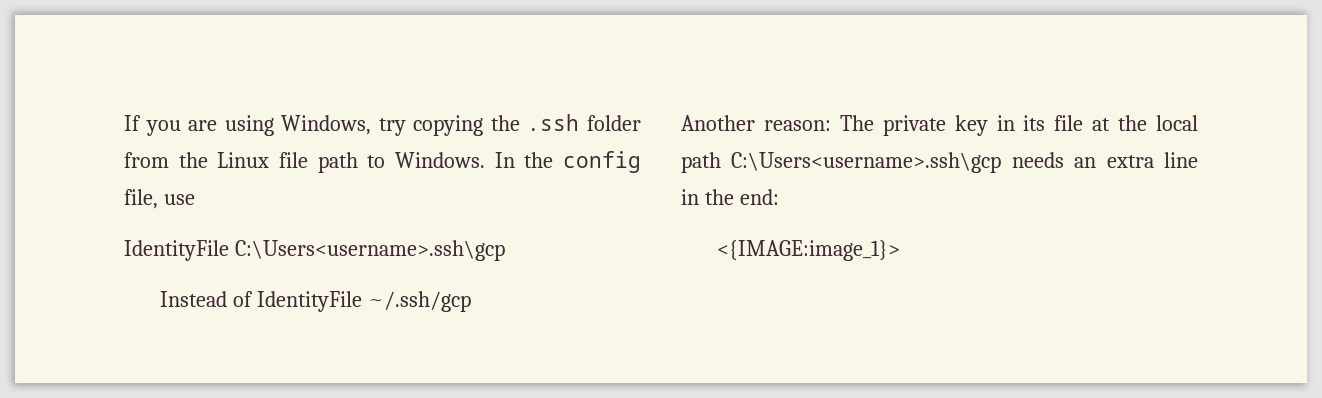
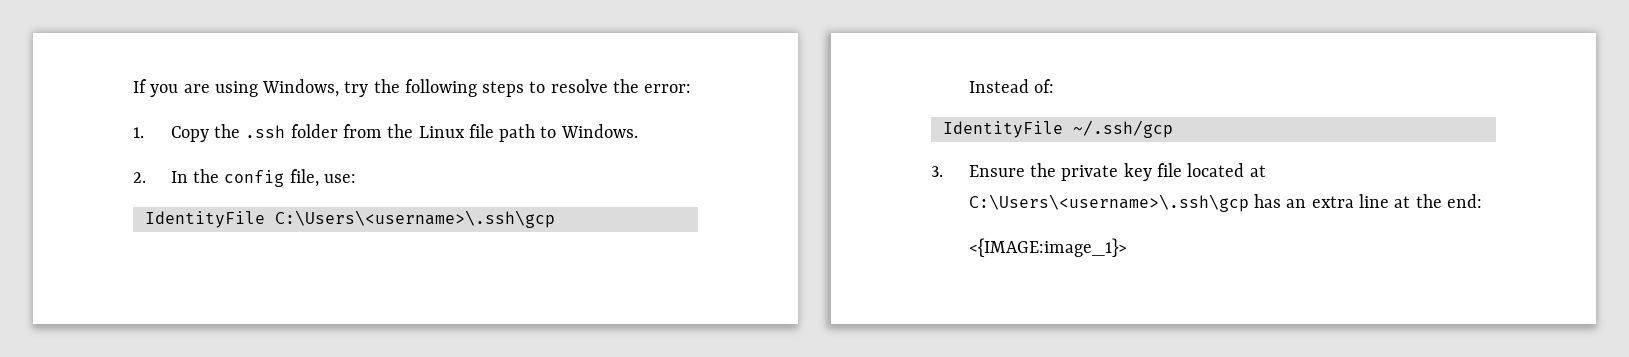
- If you are using Windows, try copying the .ssh folder from the Linux file path to Windows. In the config file, use
- IdentityFile C:\Users<username>.ssh\gcp
+ If you are using Windows, try the following steps to resolve the error:
+ 1. Copy the .ssh folder from the Linux file path to Windows.
+ 2. In the config file, use:
+ IdentityFile C:\Users\<username>\.ssh\gcp
- Instead of IdentityFile ~/.ssh/gcp
+ Instead of:
+ IdentityFile ~/.ssh/gcp
- Another reason: The private key in its file at the local path C:\Users<username>.ssh\gcp needs an extra line in the end:
+ 3. Ensure the private key file located at C:\Users\<username>\.ssh\gcp has an extra line at the end:

